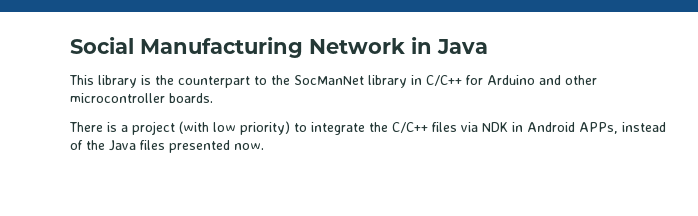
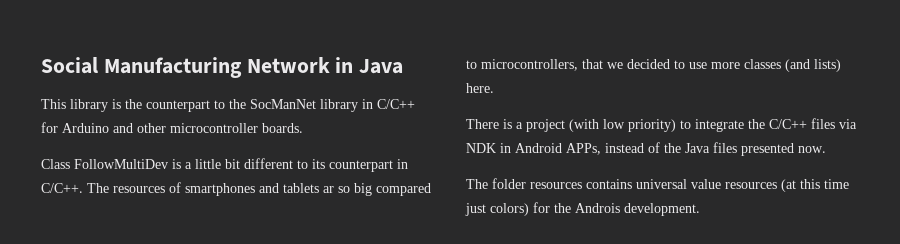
+ Class FollowMultiDev is a little bit different to its counterpart in C/C++. The resources of smartphones and tablets ar so big compared to microcontrollers, that we decided to use more classes (and lists) here.
+ The folder resources contains universal value resources (at this time just colors) for the Androis development.

